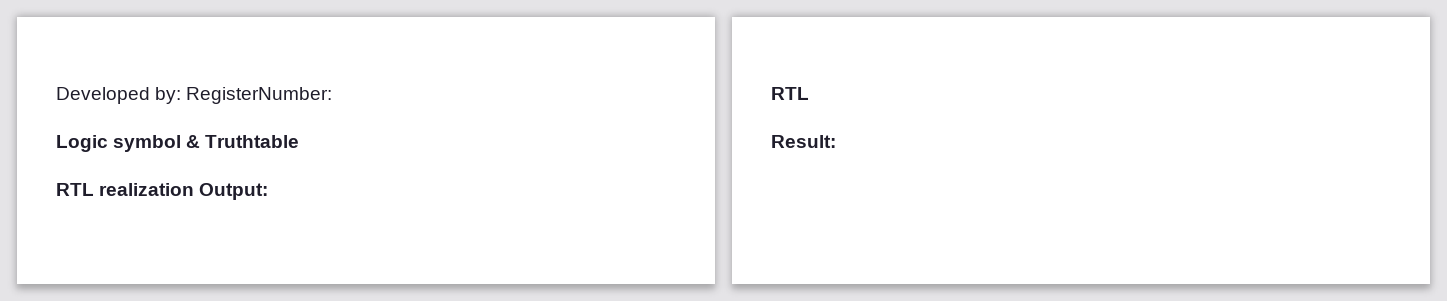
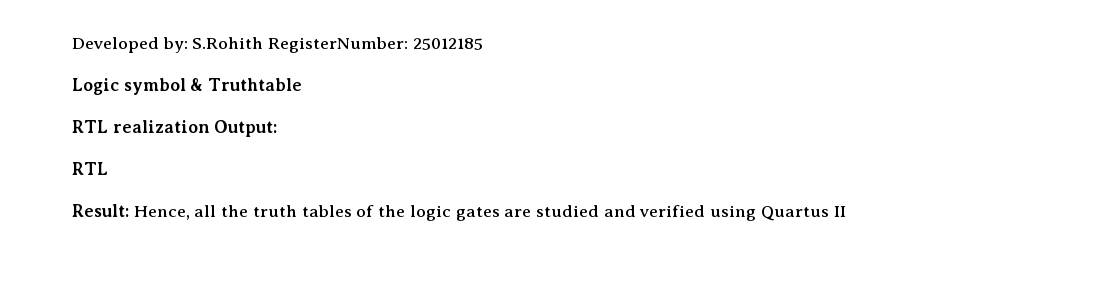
- Developed by: RegisterNumber:
+ Developed by: S.Rohith RegisterNumber: 25012185
- Result:
+ Result: Hence, all the truth tables of the logic gates are studied and verified using Quartus II

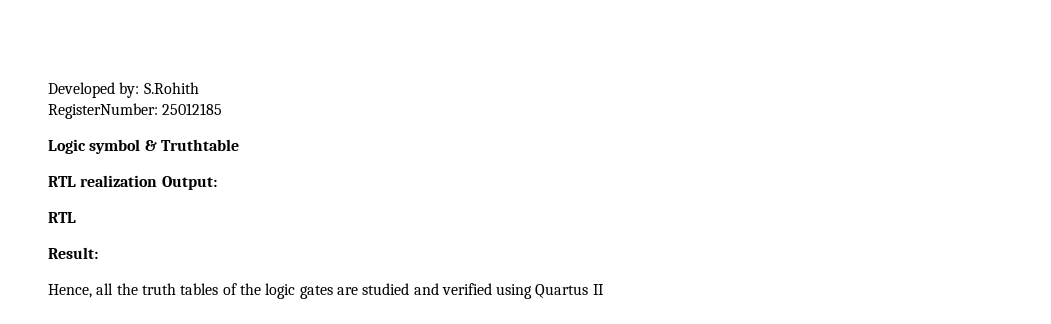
- Developed by: S.Rohith RegisterNumber: 25012185
+ Developed by: S.Rohith
+ RegisterNumber: 25012185
- Result: Hence, all the truth tables of the logic gates are studied and verified using Quartus II
+ Result:
+ Hence, all the truth tables of the logic gates are studied and verified using Quartus II

